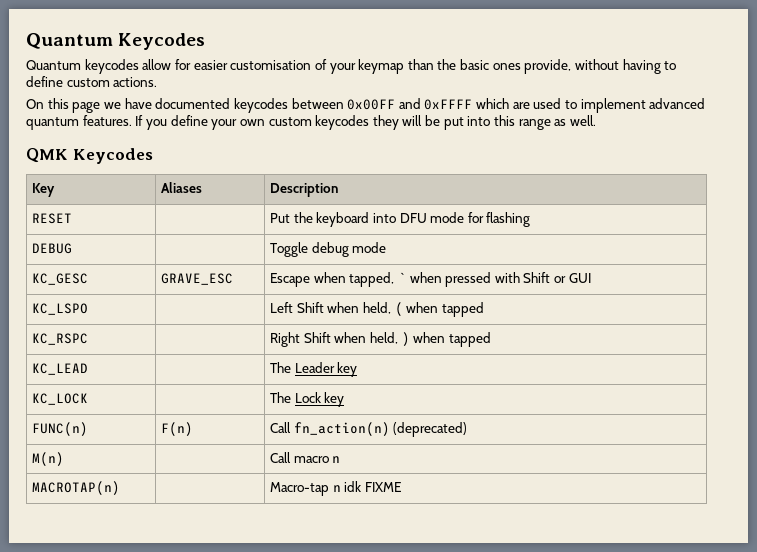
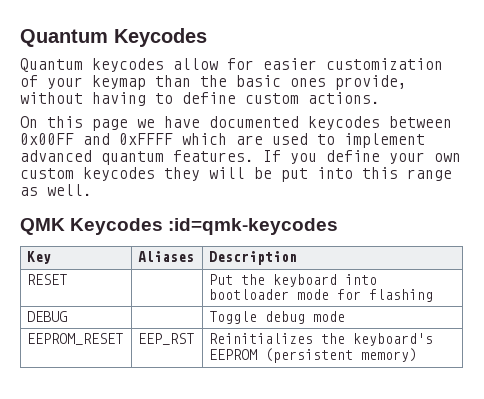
- Quantum keycodes allow for easier customisation of your keymap than the basic ones provide, without having to define custom actions.
+ Quantum keycodes allow for easier customization of your keymap than the basic ones provide, without having to define custom actions.
- QMK Keycodes
+ QMK Keycodes :id=qmk-keycodes
- RESET | | Put the keyboard into DFU mode for flashing
+ RESET | | Put the keyboard into bootloader mode for flashing
- KC_GESC | GRAVE_ESC | Escape when tapped, ` when pressed with Shift or GUI
- KC_LSPO | | Left Shift when held, ( when tapped
- KC_RSPC | | Right Shift when held, ) when tapped
- KC_LEAD | | The Leader key
- KC_LOCK | | The Lock key
- FUNC(n) | F(n) | Call fn_action(n) (deprecated)
- M(n) | | Call macro n
- MACROTAP(n) | | Macro-tap n idk FIXME
+ EEPROM_RESET | EEP_RST | Reinitializes the keyboard's EEPROM (persistent memory)

